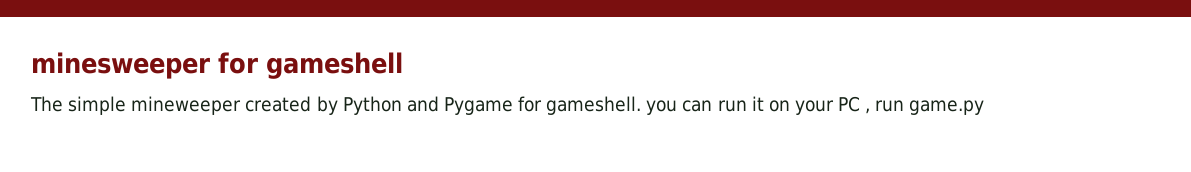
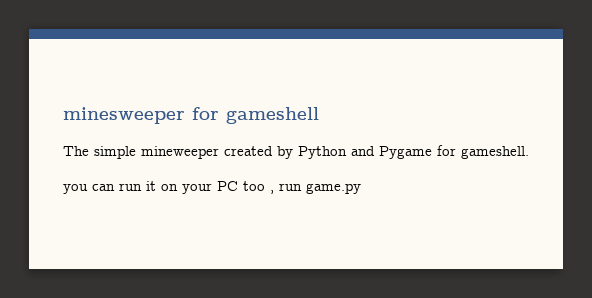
- The simple mineweeper created by Python and Pygame for gameshell. you can run it on your PC , run game.py
+ The simple mineweeper created by Python and Pygame for gameshell.
+ you can run it on your PC too , run game.py

